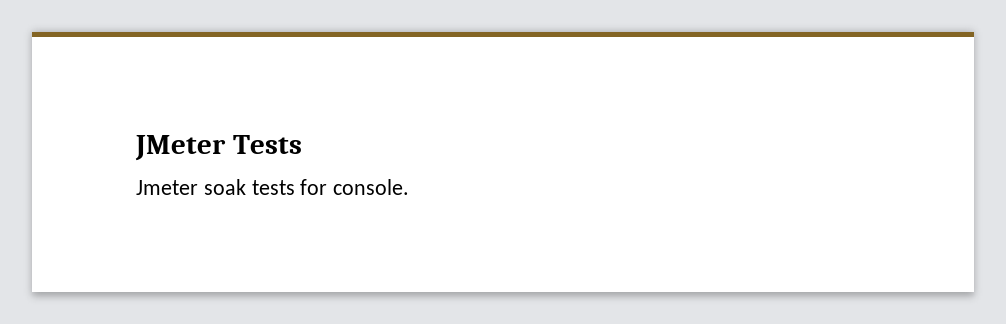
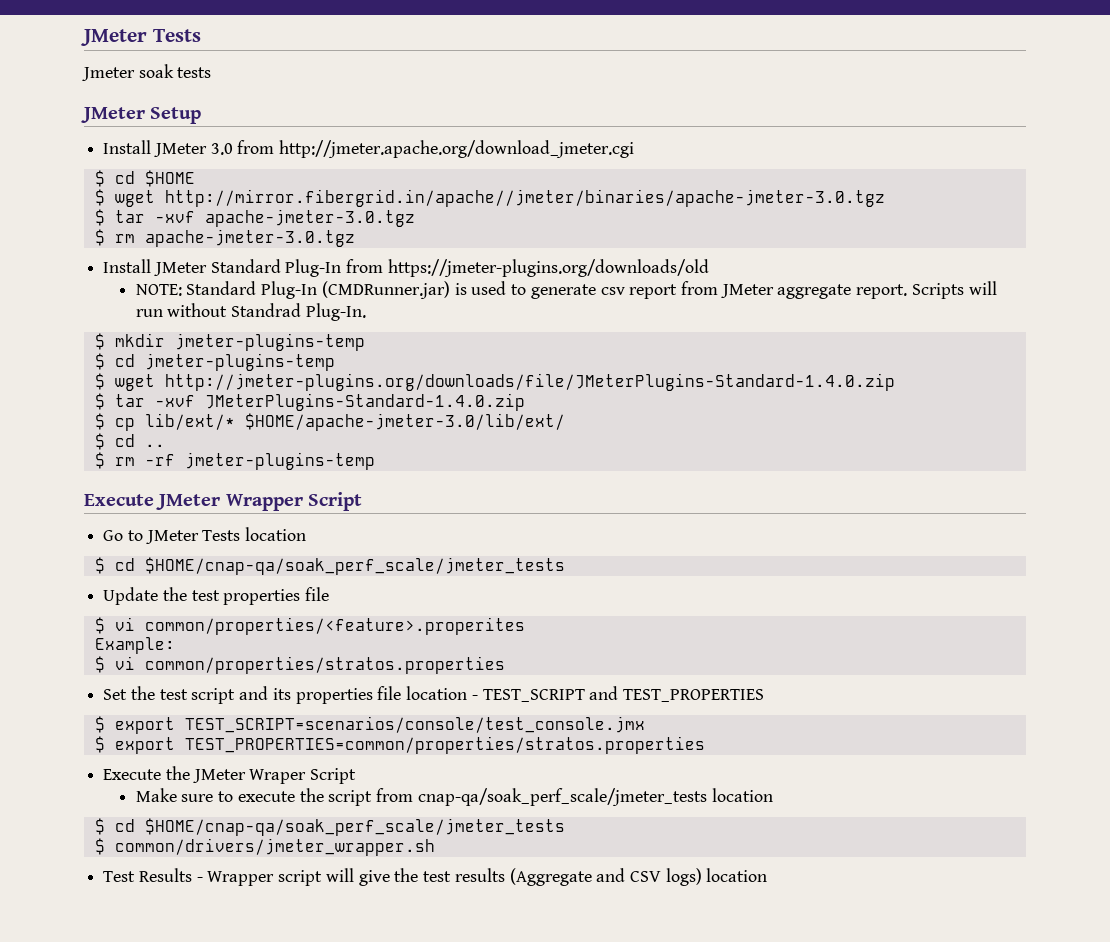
- Jmeter soak tests for console.
+ Jmeter soak tests
+ JMeter Setup
+ Install JMeter 3.0 from http://jmeter.apache.org/download_jmeter.cgi
+ $ cd $HOME
+ $ wget http://mirror.fibergrid.in/apache//jmeter/binaries/apache-jmeter-3.0.tgz
+ $ tar -xvf apache-jmeter-3.0.tgz
+ $ rm apache-jmeter-3.0.tgz
+ Install JMeter Standard Plug-In from https://jmeter-plugins.org/downloads/old
+ NOTE: Standard Plug-In (CMDRunner.jar) is used to generate csv report from JMeter aggregate report. Scripts will run without Standrad Plug-In.
+ $ mkdir jmeter-plugins-temp
+ $ cd jmeter-plugins-temp
+ $ wget http://jmeter-plugins.org/downloads/file/JMeterPlugins-Standard-1.4.0.zip
+ $ tar -xvf JMeterPlugins-Standard-1.4.0.zip
+ $ cp lib/ext/* $HOME/apache-jmeter-3.0/lib/ext/
+ $ cd ..
+ $ rm -rf jmeter-plugins-temp
+ Execute JMeter Wrapper Script
+ Go to JMeter Tests location
+ $ cd $HOME/cnap-qa/soak_perf_scale/jmeter_tests
+ Update the test properties file
+ $ vi common/properties/<feature>.properites
+ Example:
+ $ vi common/properties/stratos.properties
+ Set the test script and its properties file location - TEST_SCRIPT and TEST_PROPERTIES
+ $ export TEST_SCRIPT=scenarios/console/test_console.jmx
+ $ export TEST_PROPERTIES=common/properties/stratos.properties
+ Execute the JMeter Wraper Script
+ Make sure to execute the script from cnap-qa/soak_perf_scale/jmeter_tests location
+ $ cd $HOME/cnap-qa/soak_perf_scale/jmeter_tests
+ $ common/drivers/jmeter_wrapper.sh
+ Test Results - Wrapper script will give the test results (Aggregate and CSV logs) location

